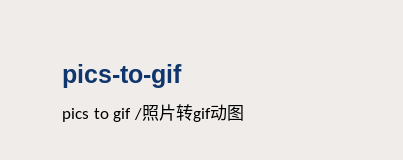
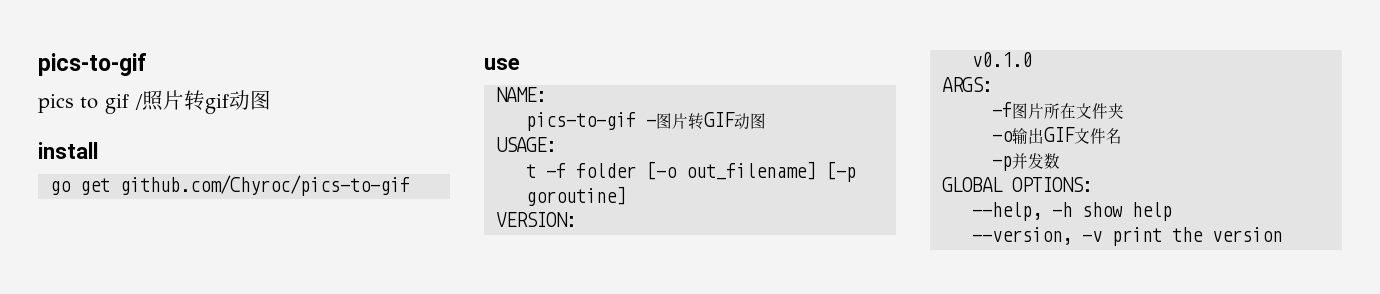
+ install
+ go get github.com/Chyroc/pics-to-gif
+ use
+ NAME:
+ pics-to-gif -图片转GIF动图
+ USAGE:
+ t -f folder [-o out_filename] [-p goroutine]
+ VERSION:
+ v0.1.0
+ ARGS:
+ -f图片所在文件夹
+ -o输出GIF文件名
+ -p并发数
+ GLOBAL OPTIONS:
+ --help, -h show help
+ --version, -v print the version

